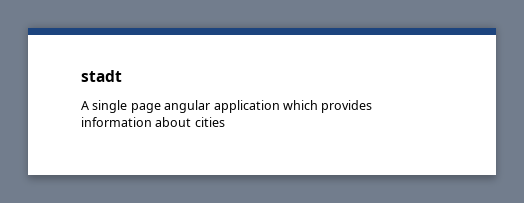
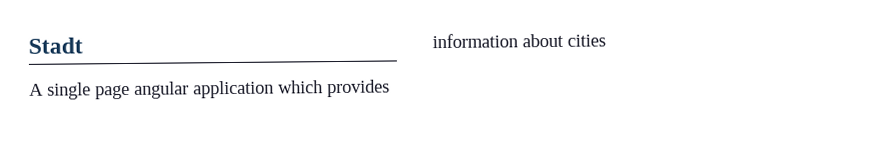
- stadt
+ Stadt

